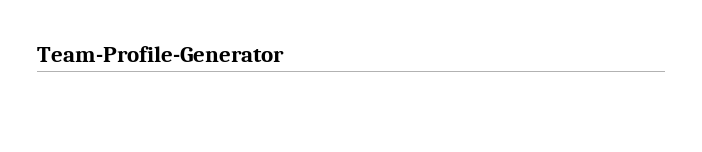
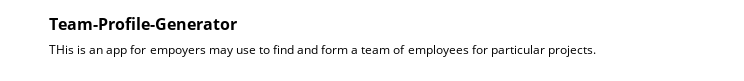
+ THis is an app for empoyers may use to find and form a team of employees for particular projects.

